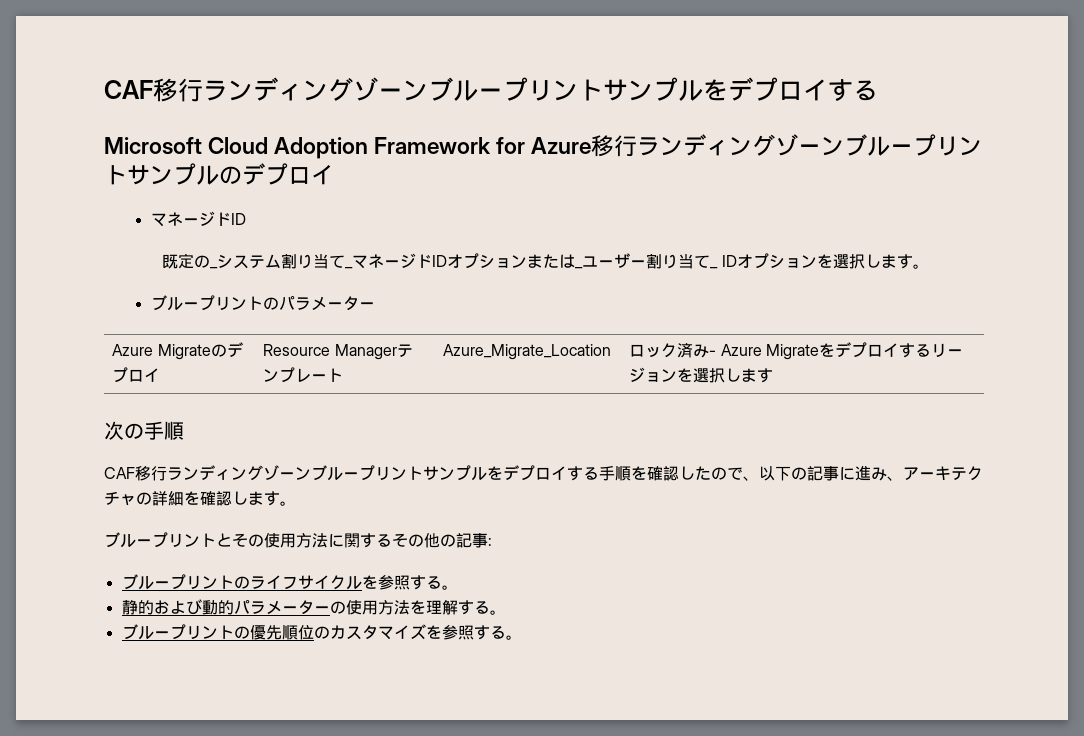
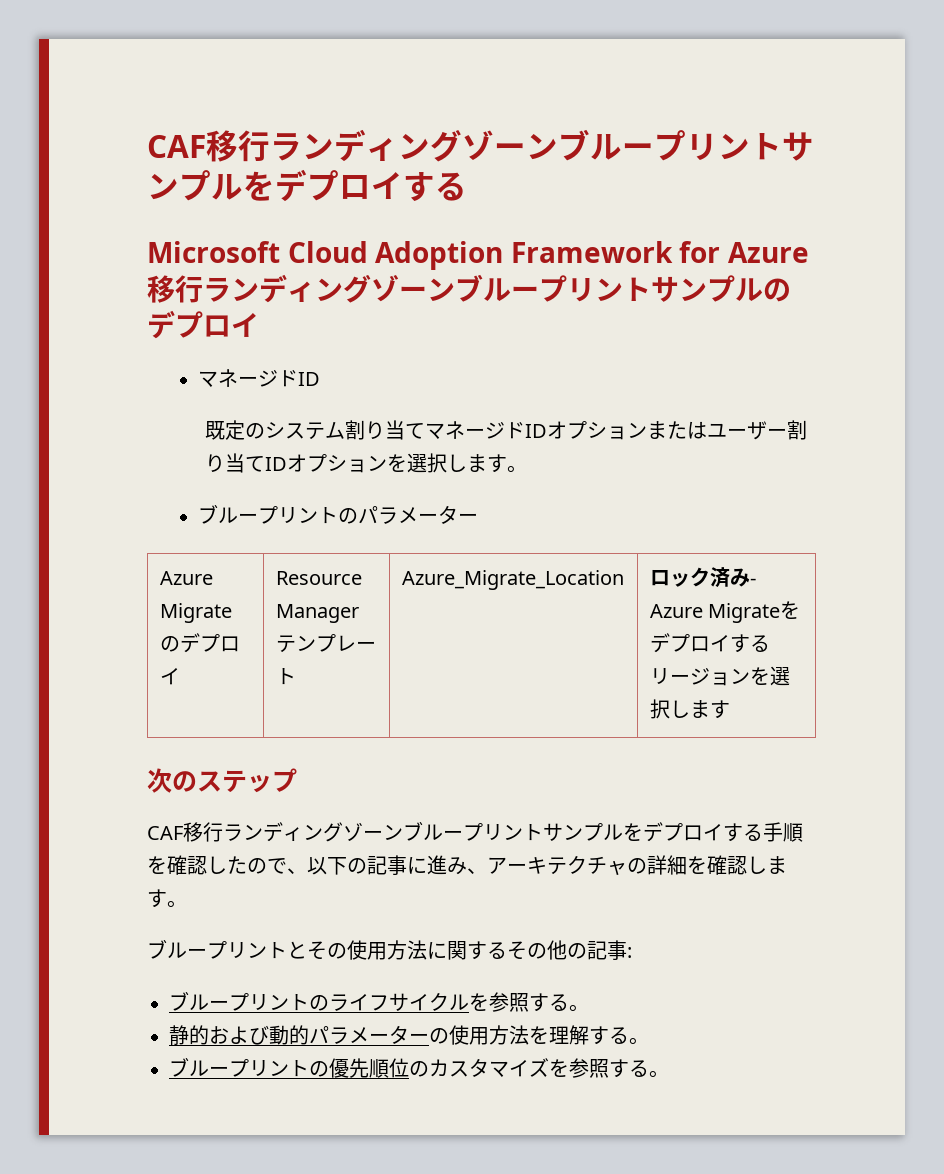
- 既定の_システム割り当て_マネージドIDオプションまたは_ユーザー割り当て_ IDオプションを選択します。
+ 既定のシステム割り当てマネージドIDオプションまたはユーザー割り当てIDオプションを選択します。
- 次の手順
+ 次のステップ

